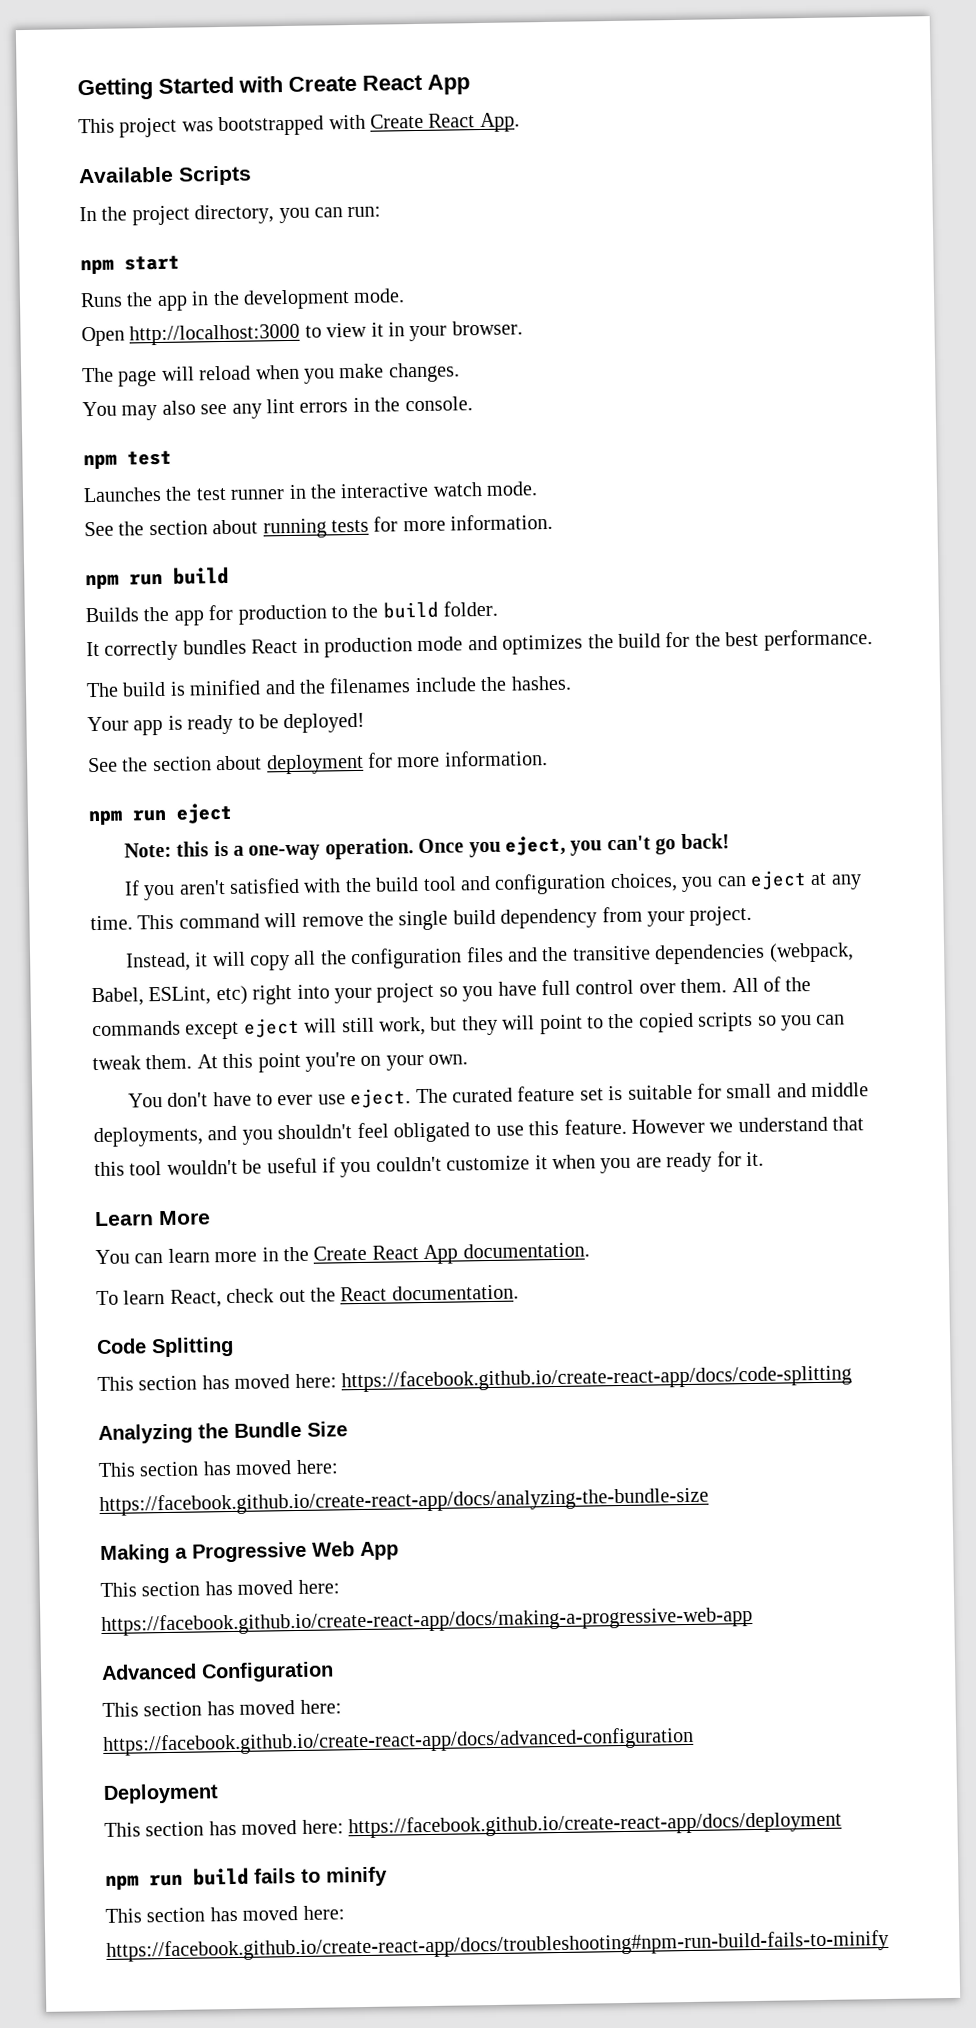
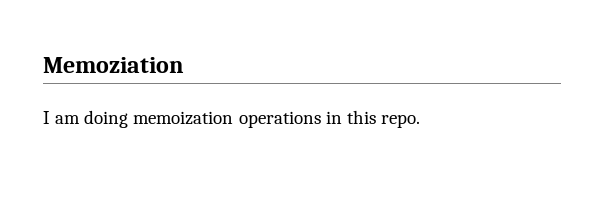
- Getting Started with Create React App
- This project was bootstrapped with Create React App.
- Available Scripts
- In the project directory, you can run:
- npm start
- Runs the app in the development mode.
- Open http://localhost:3000 to view it in your browser.
- The page will reload when you make changes.
- You may also see any lint errors in the console.
- npm test
- Launches the test runner in the interactive watch mode.
- See the section about running tests for more information.
- npm run build
- Builds the app for production to the build folder.
- It correctly bundles React in production mode and optimizes the build for the best performance.
- The build is minified and the filenames include the hashes.
- Your app is ready to be deployed!
- See the section about deployment for more information.
- npm run eject
- Note: this is a one-way operation. Once you eject, you can't go back!
- If you aren't satisfied with the build tool and configuration choices, you can eject at any time. This command will remove the single build dependency from your project.
- Instead, it will copy all the configuration files and the transitive dependencies (webpack, Babel, ESLint, etc) right into your project so you have full control over them. All of the commands except eject will still work, but they will point to the copied scripts so you can tweak them. At this point you're on your own.
- You don't have to ever use eject. The curated feature set is suitable for small and middle deployments, and you shouldn't feel obligated to use this feature. However we understand that this tool wouldn't be useful if you couldn't customize it when you are ready for it.
- Learn More
- You can learn more in the Create React App documentation.
- To learn React, check out the React documentation.
- Code Splitting
- This section has moved here: https://facebook.github.io/create-react-app/docs/code-splitting
- Analyzing the Bundle Size
- This section has moved here: https://facebook.github.io/create-react-app/docs/analyzing-the-bundle-size
- Making a Progressive Web App
- This section has moved here: https://facebook.github.io/create-react-app/docs/making-a-progressive-web-app
- Advanced Configuration
- This section has moved here: https://facebook.github.io/create-react-app/docs/advanced-configuration
- Deployment
- This section has moved here: https://facebook.github.io/create-react-app/docs/deployment
- npm run build fails to minify
- This section has moved here: https://facebook.github.io/create-react-app/docs/troubleshooting#npm-run-build-fails-to-minify
+ Memoziation
+ I am doing memoization operations in this repo.

